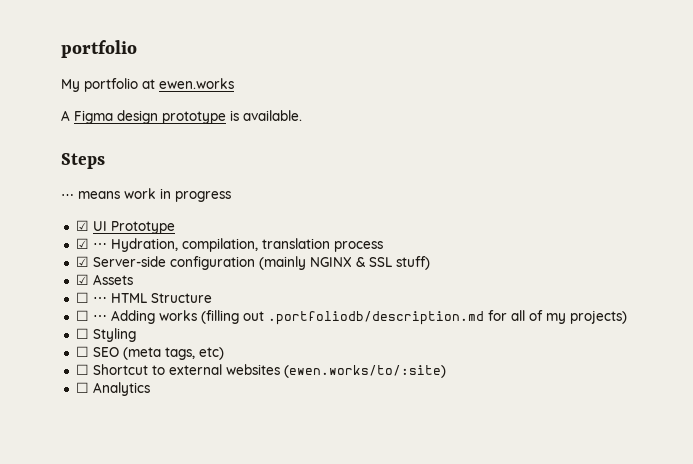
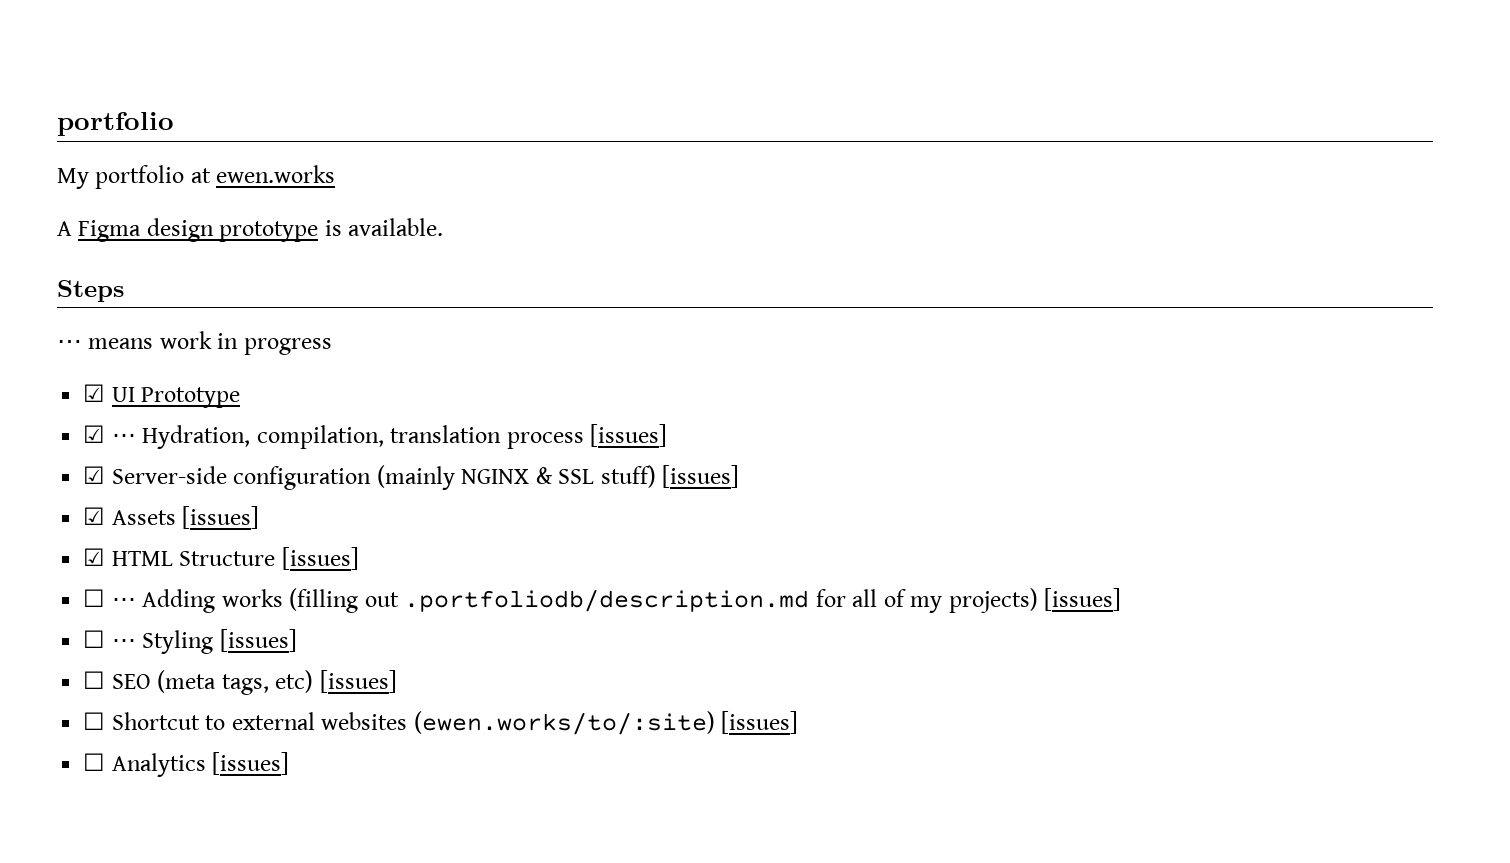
- ☑ ⋯ Hydration, compilation, translation process
+ ☑ ⋯ Hydration, compilation, translation process [issues]
- ☑ Server-side configuration (mainly NGINX & SSL stuff)
+ ☑ Server-side configuration (mainly NGINX & SSL stuff) [issues]
- ☑ Assets
- ☐ ⋯ HTML Structure
+ ☑ Assets [issues]
+ ☑ HTML Structure [issues]
- ☐ ⋯ Adding works (filling out .portfoliodb/description.md for all of my projects)
- ☐ Styling
+ ☐ ⋯ Adding works (filling out .portfoliodb/description.md for all of my projects) [issues]
+ ☐ ⋯ Styling [issues]
- ☐ SEO (meta tags, etc)
+ ☐ SEO (meta tags, etc) [issues]
- ☐ Shortcut to external websites (ewen.works/to/:site)
+ ☐ Shortcut to external websites (ewen.works/to/:site) [issues]
- ☐ Analytics
+ ☐ Analytics [issues]

